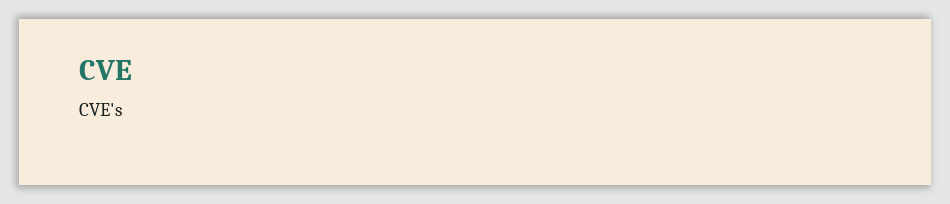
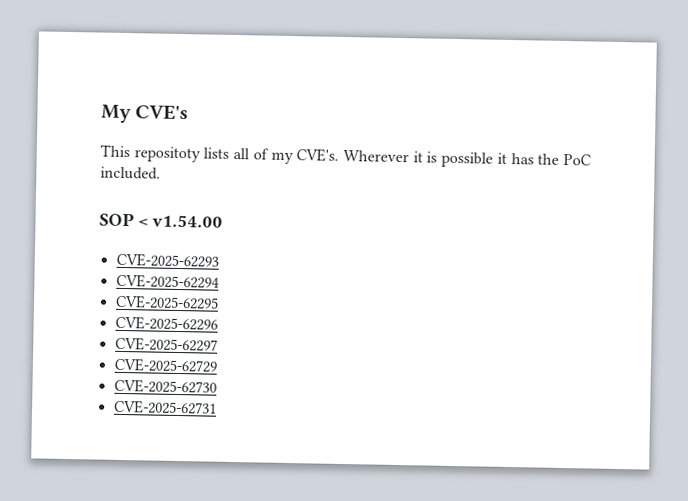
- CVE
- CVE's
+ My CVE's
+ This repositoty lists all of my CVE's. Wherever it is possible it has the PoC included.
+ SOP < v1.54.00
+ CVE-2025-62293
+ CVE-2025-62294
+ CVE-2025-62295
+ CVE-2025-62296
+ CVE-2025-62297
+ CVE-2025-62729
+ CVE-2025-62730
+ CVE-2025-62731

